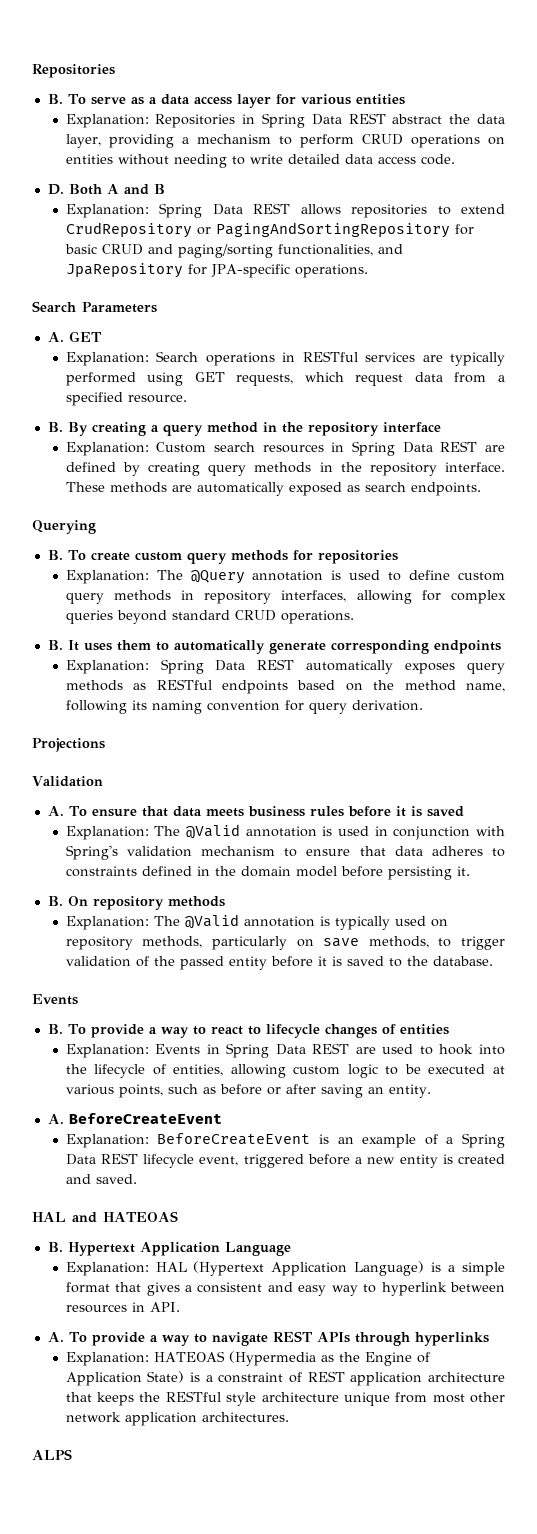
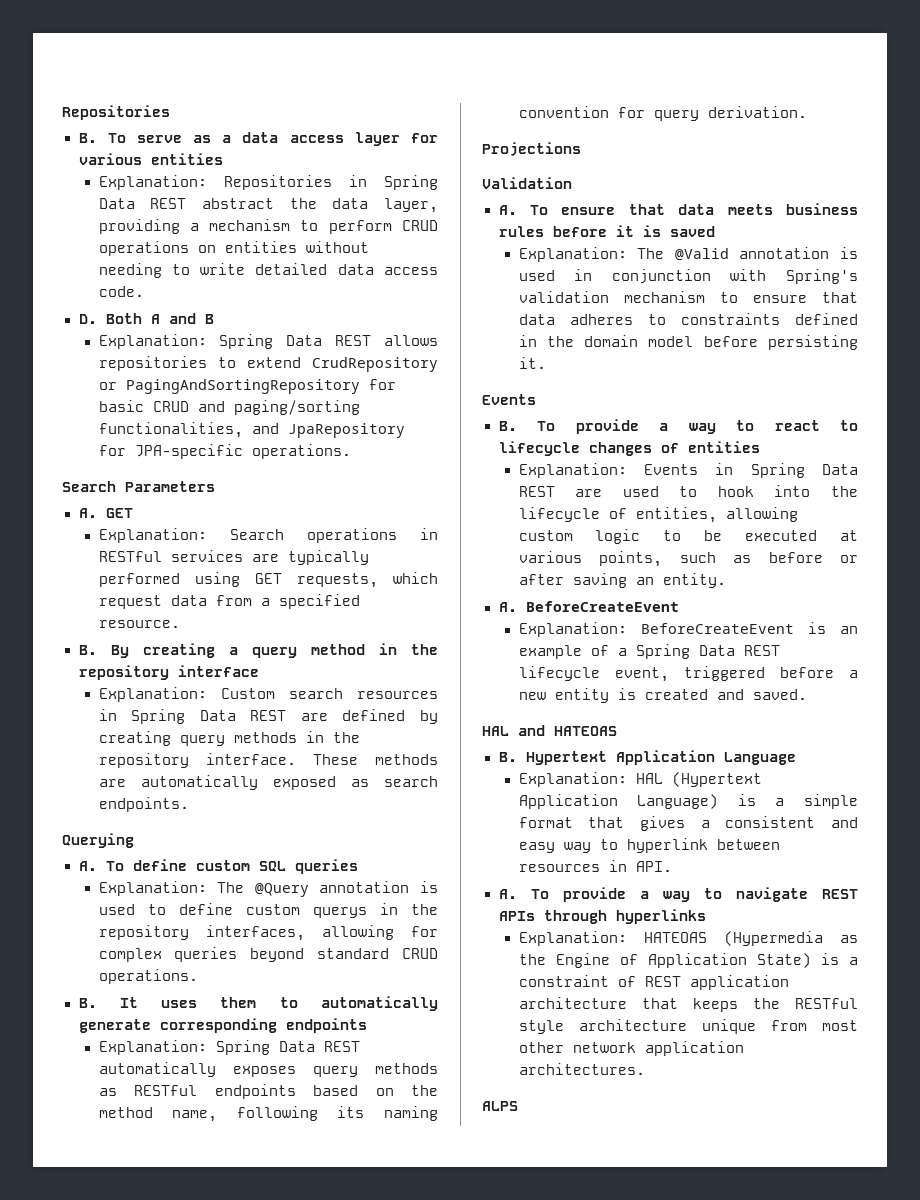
- B. To create custom query methods for repositories
+ A. To define custom SQL queries
- Explanation: The @Query annotation is used to define custom query methods in repository interfaces, allowing for complex queries beyond standard CRUD operations.
+ Explanation: The @Query annotation is used to define custom querys in the repository interfaces, allowing for complex queries beyond standard CRUD operations.
- B. On repository methods
- Explanation: The @Valid annotation is typically used on repository methods, particularly on save methods, to trigger validation of the passed entity before it is saved to the database.

